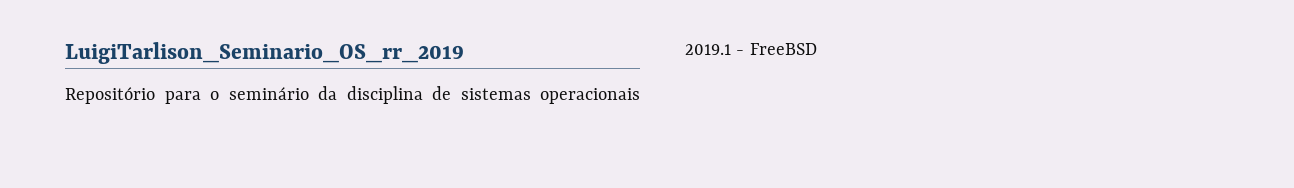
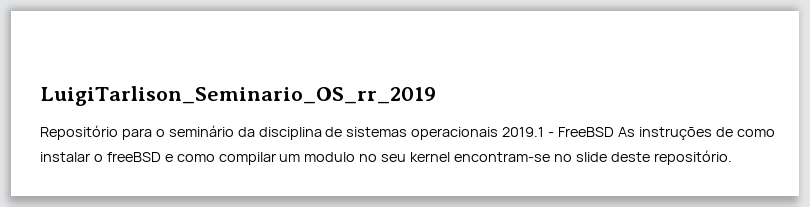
- Repositório para o seminário da disciplina de sistemas operacionais 2019.1 - FreeBSD
+ Repositório para o seminário da disciplina de sistemas operacionais 2019.1 - FreeBSD As instruções de como instalar o freeBSD e como compilar um modulo no seu kernel encontram-se no slide deste repositório.

